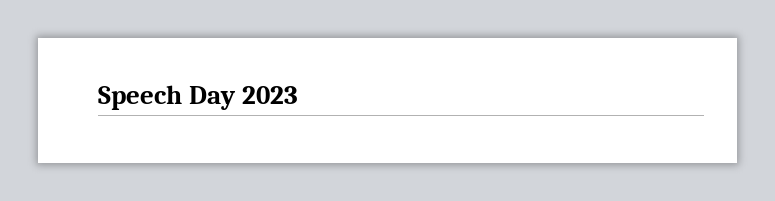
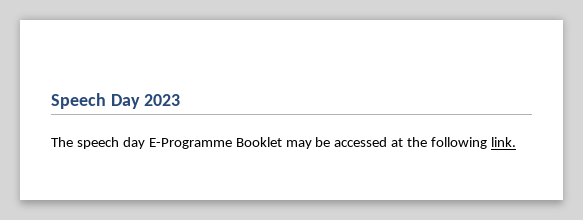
+ The speech day E-Programme Booklet may be accessed at the following link.

